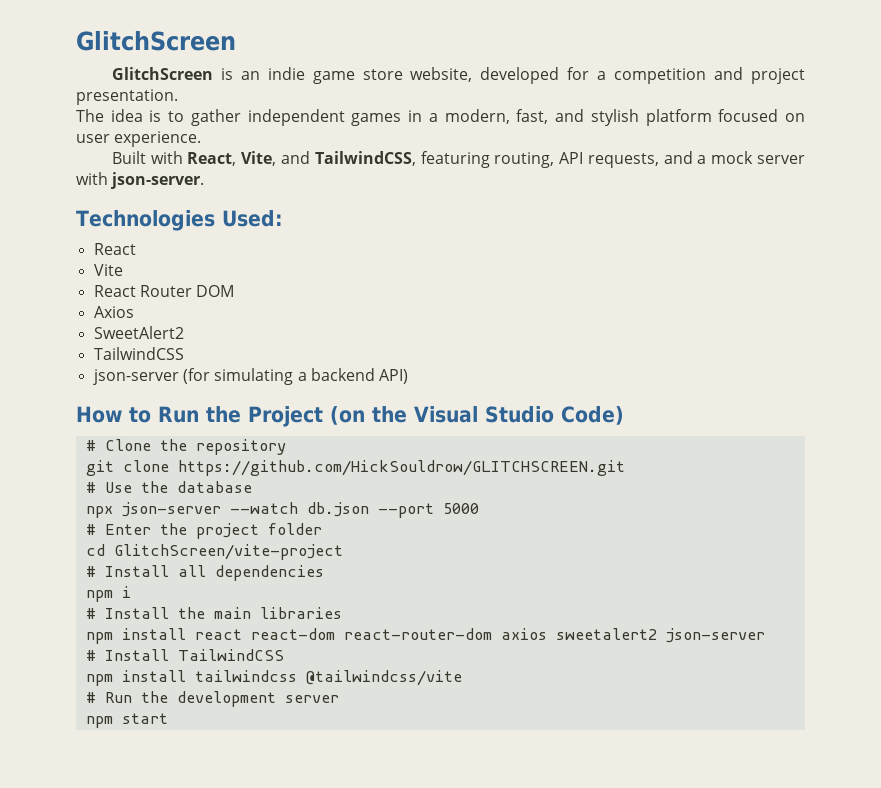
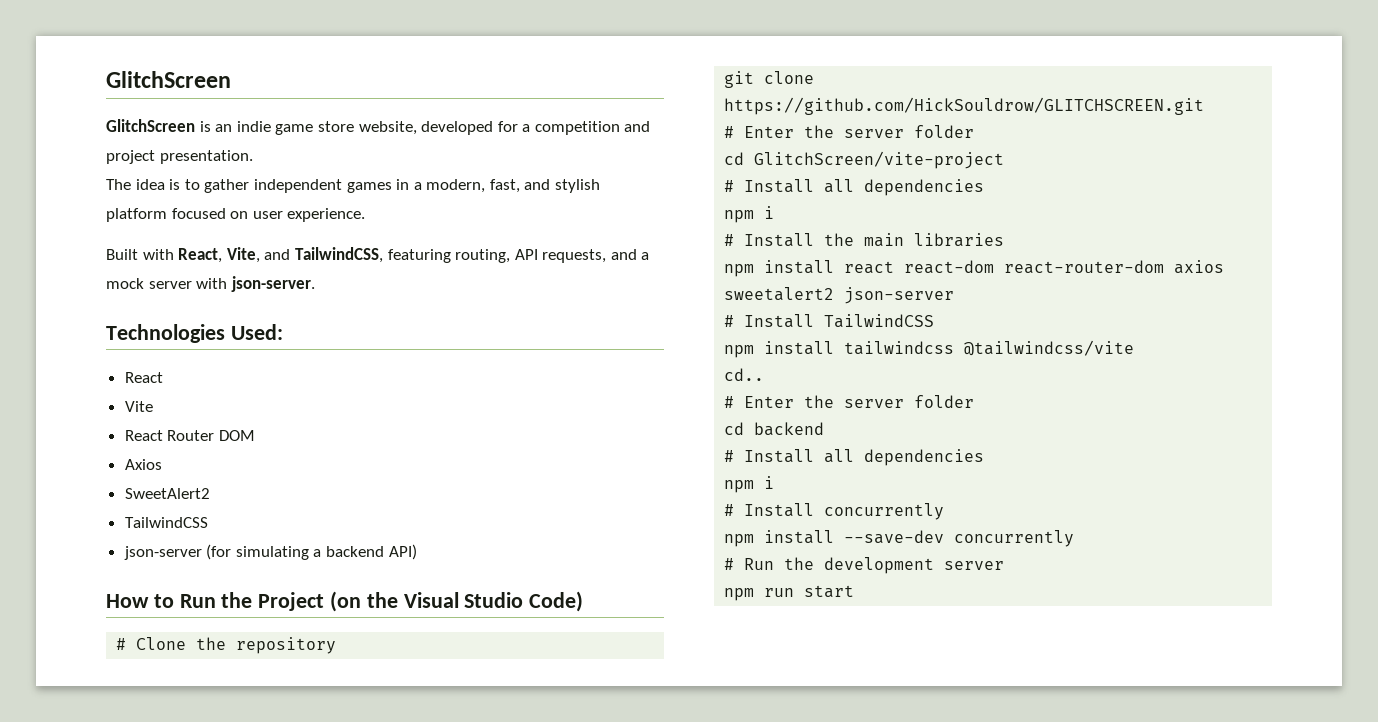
  git clone https://github.com/HickSouldrow/GLITCHSCREEN.git
- # Use the database
- npx json-server --watch db.json --port 5000
- # Enter the project folder
+ # Enter the server folder
+ cd..
+ # Enter the server folder
+ cd backend
+ # Install all dependencies
+ npm i
+ # Install concurrently
+ npm install --save-dev concurrently
- npm start
+ npm run start

